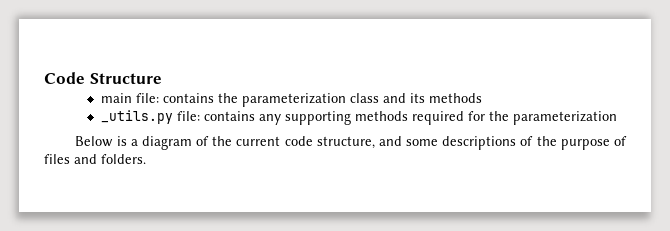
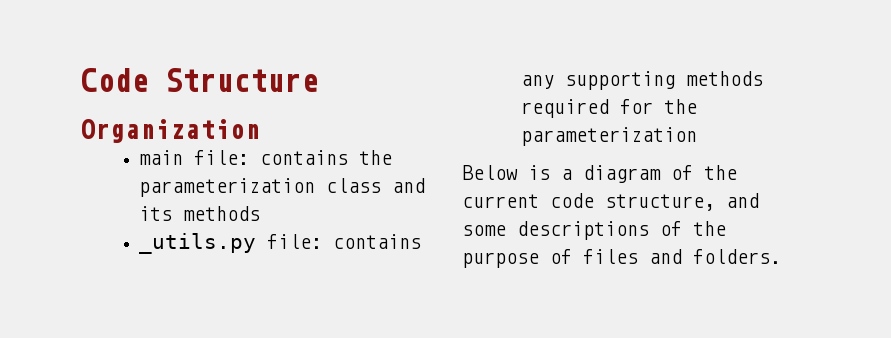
+ Organization

